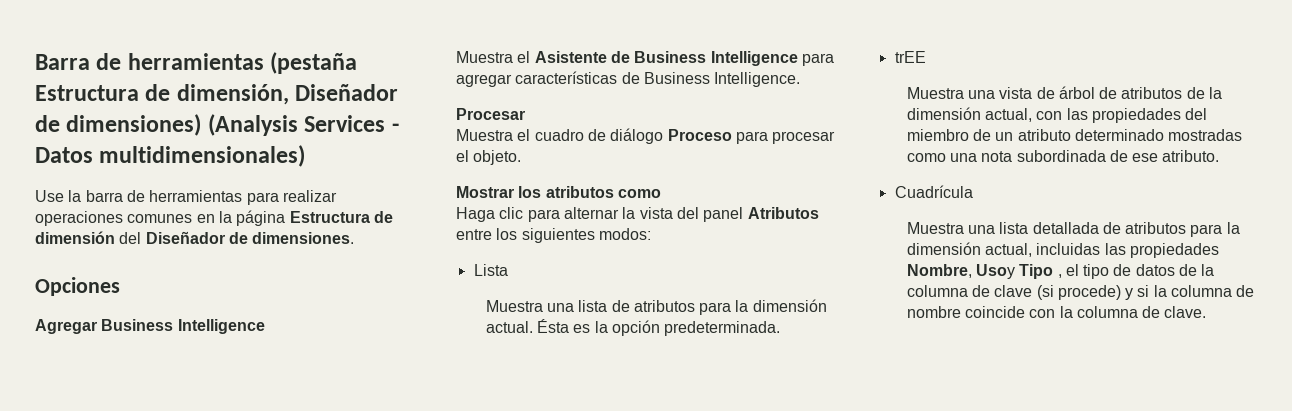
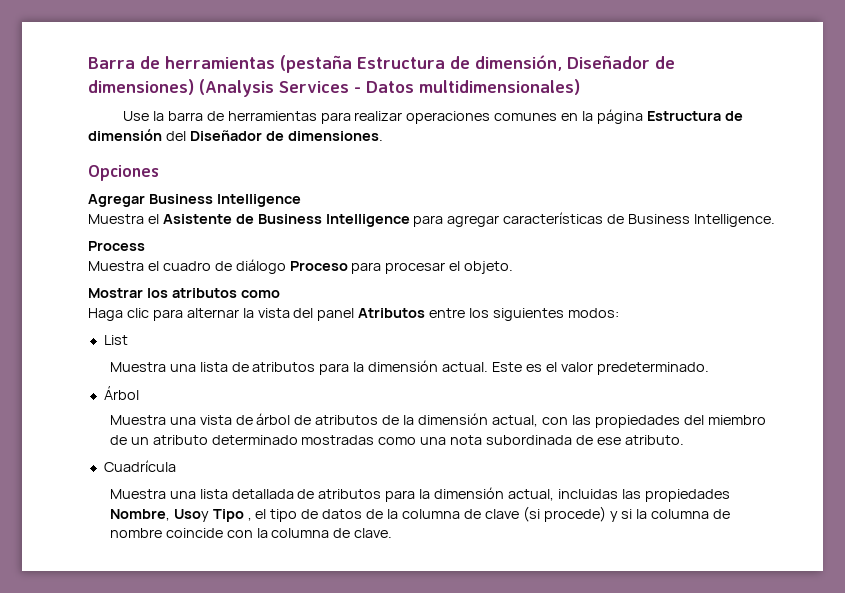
- Procesar
+ Process
- Lista
+ List
- Ésta es la opción predeterminada.
- trEE
+ Este es el valor predeterminado.
+ Árbol

